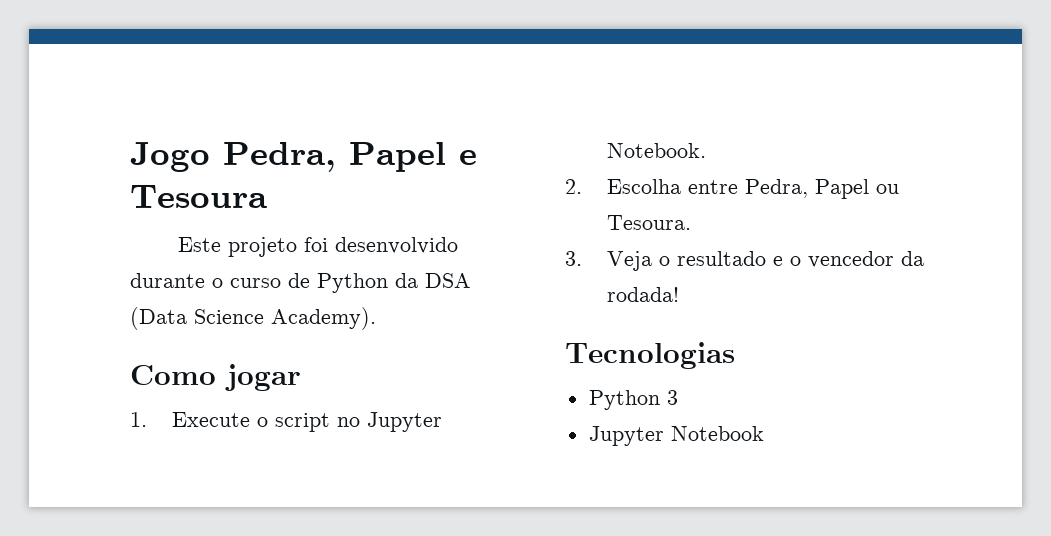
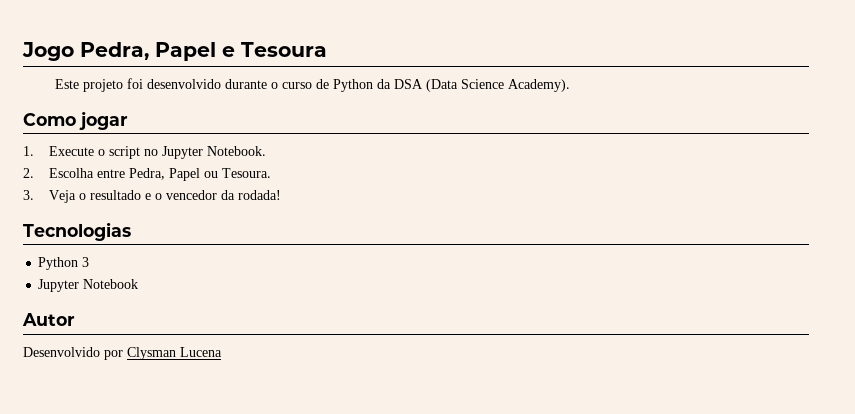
+ Autor
+ Desenvolvido por Clysman Lucena

